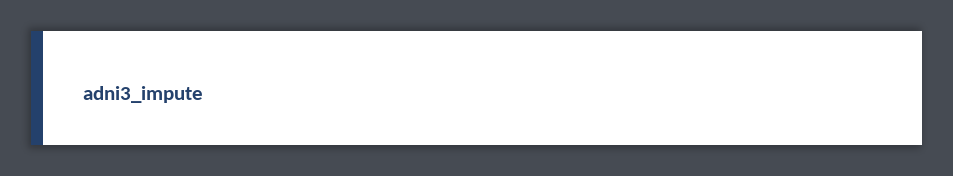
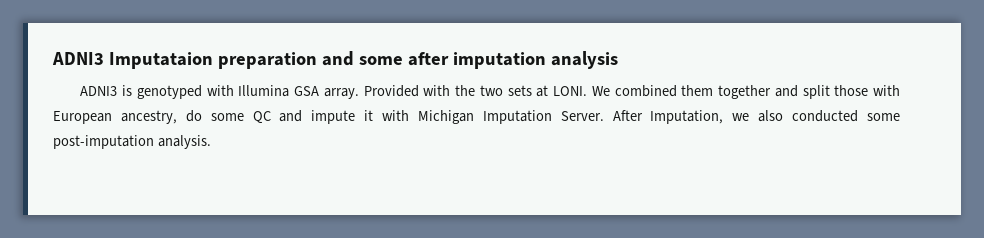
- adni3_impute
+ ADNI3 Imputataion preparation and some after imputation analysis
+ ADNI3 is genotyped with Illumina GSA array. Provided with the two sets at LONI. We combined them together and split those with European ancestry, do some QC and impute it with Michigan Imputation Server. After Imputation, we also conducted some post-imputation analysis.

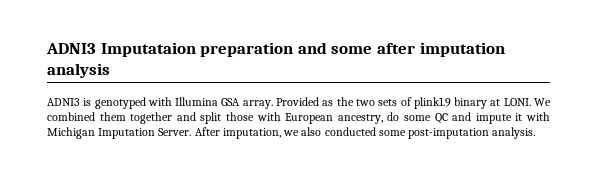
- Provided with the two sets at LONI.
+ Provided as the two sets of plink1.9 binary at LONI.
- After Imputation, we also conducted some post-imputation analysis.
+ After imputation, we also conducted some post-imputation analysis.

